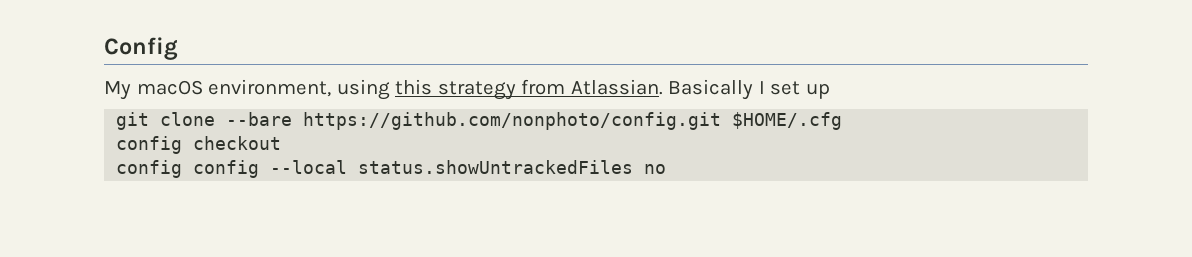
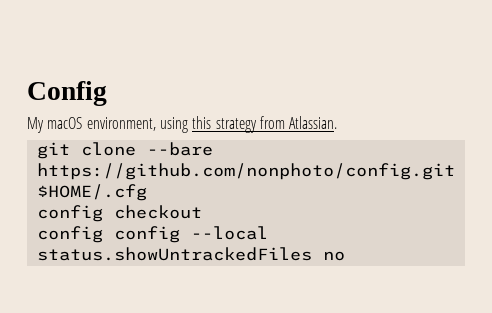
- Basically I set up

